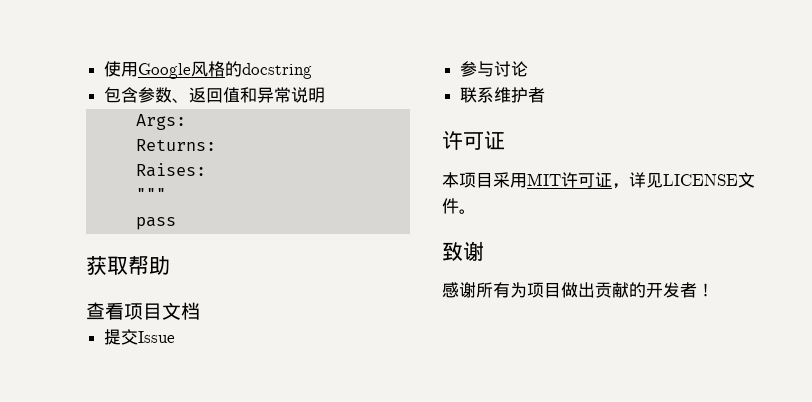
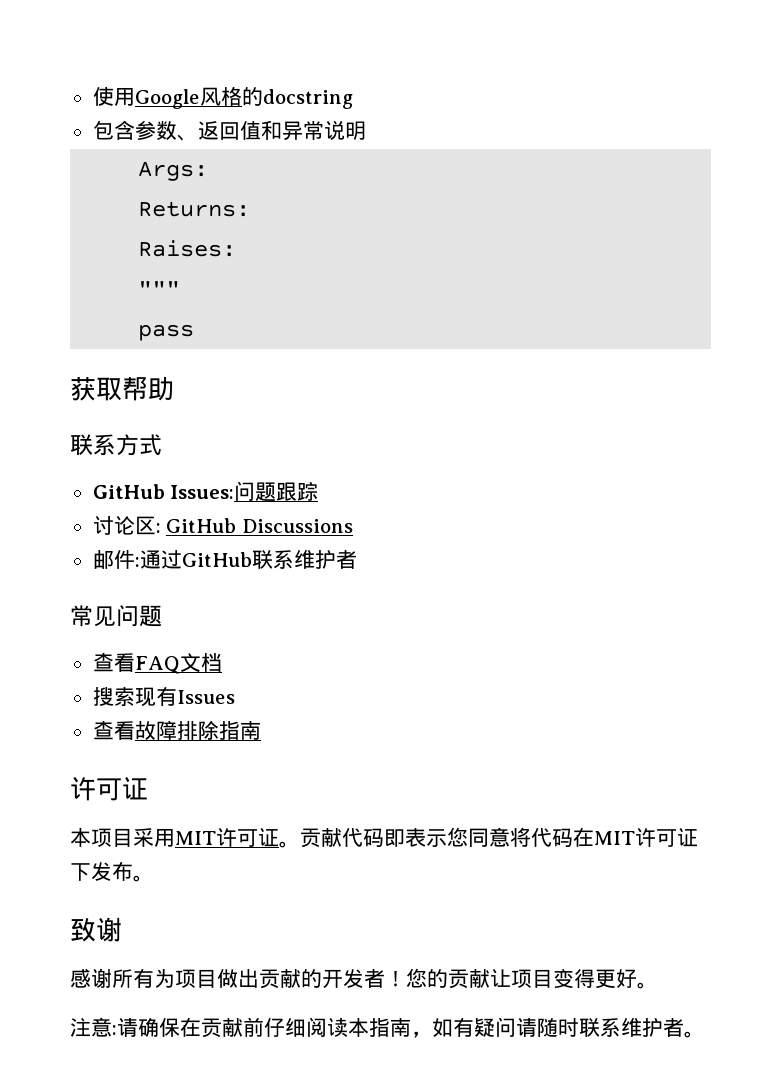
- 查看项目文档
- 提交Issue
- 参与讨论
- 联系维护者
+ 联系方式
+ GitHub Issues:问题跟踪
+ 讨论区: GitHub Discussions
+ 邮件:通过GitHub联系维护者
+ 常见问题
+ 查看FAQ文档
+ 搜索现有Issues
+ 查看故障排除指南
- 本项目采用MIT许可证，详见LICENSE文件。
+ 本项目采用MIT许可证。贡献代码即表示您同意将代码在MIT许可证下发布。
+ 您的贡献让项目变得更好。
+ 注意:请确保在贡献前仔细阅读本指南，如有疑问请随时联系维护者。

